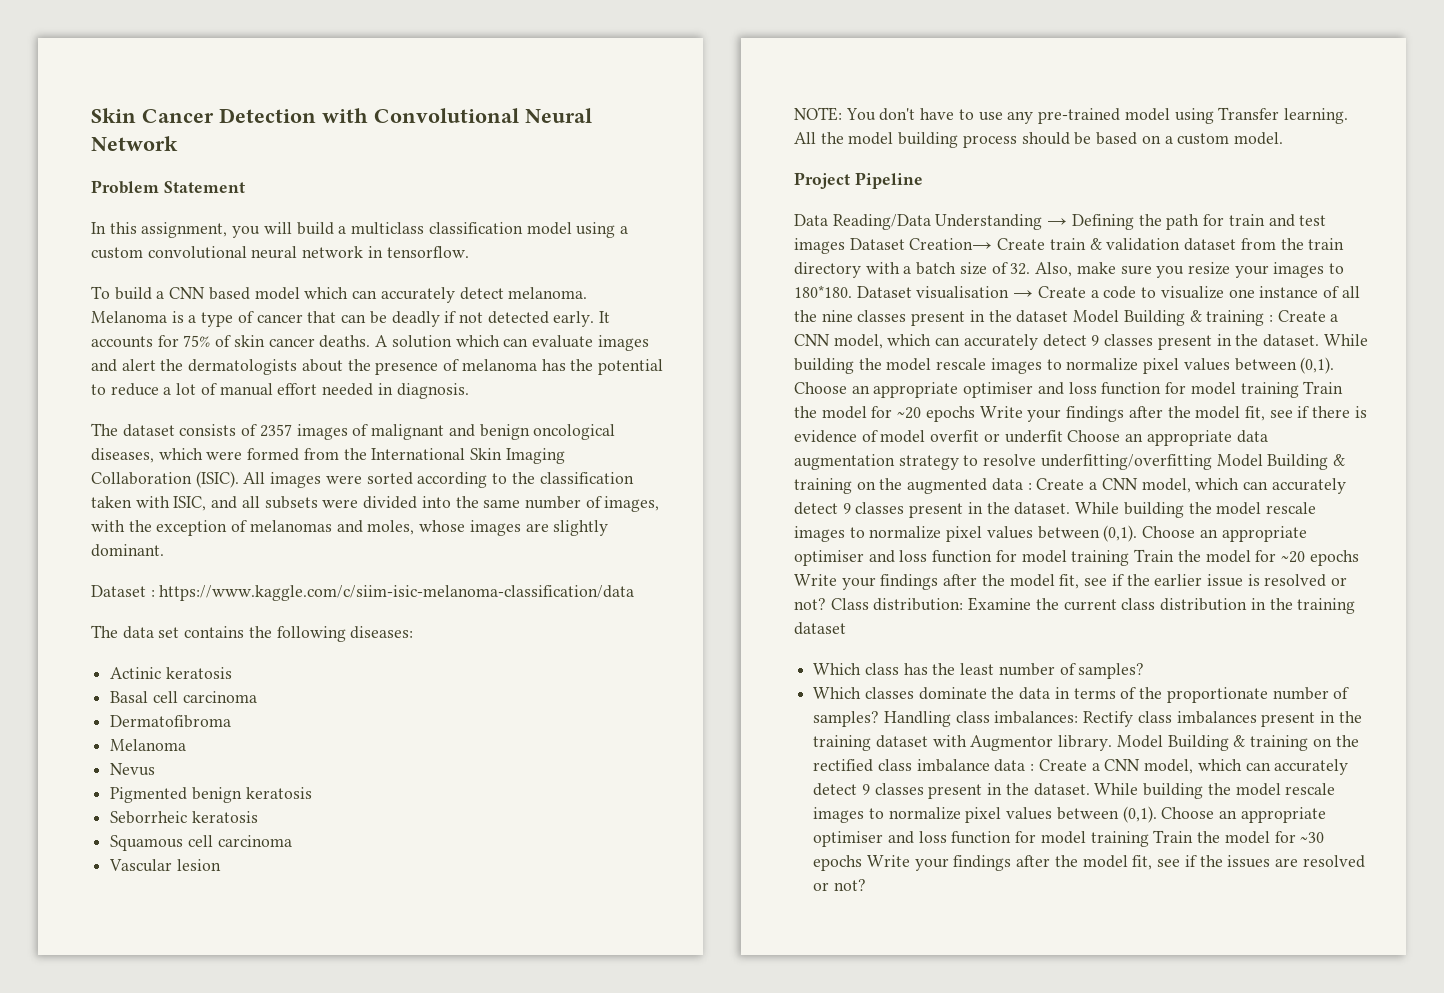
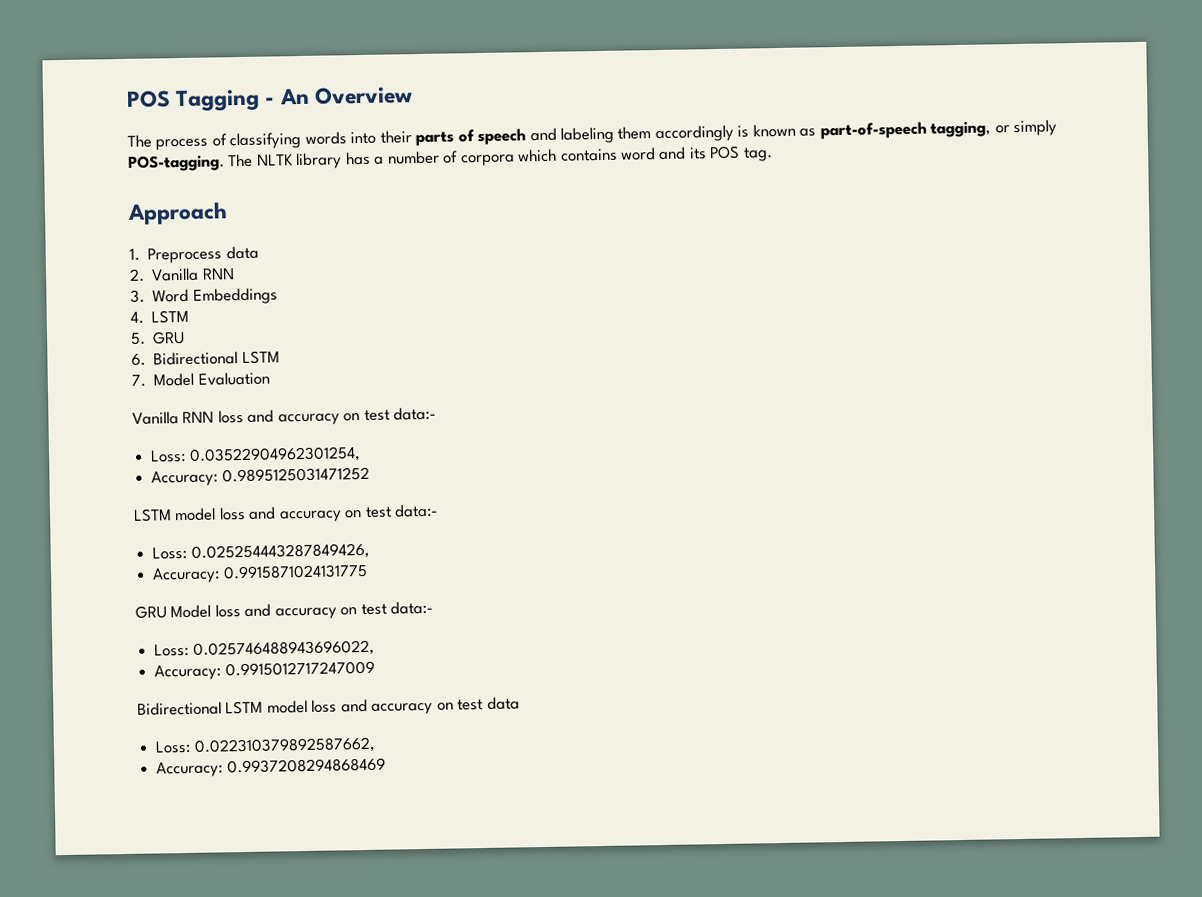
- Skin Cancer Detection with Convolutional Neural Network
- Problem Statement
- In this assignment, you will build a multiclass classification model using a custom convolutional neural network in tensorflow.
- To build a CNN based model which can accurately detect melanoma. Melanoma is a type of cancer that can be deadly if not detected early. It accounts for 75% of skin cancer deaths. A solution which can evaluate images and alert the dermatologists about the presence of melanoma has the potential to reduce a lot of manual effort needed in diagnosis.
- The dataset consists of 2357 images of malignant and benign oncological diseases, which were formed from the International Skin Imaging Collaboration (ISIC). All images were sorted according to the classification taken with ISIC, and all subsets were divided into the same number of images, with the exception of melanomas and moles, whose images are slightly dominant.
- Dataset : https://www.kaggle.com/c/siim-isic-melanoma-classification/data
- The data set contains the following diseases:
- Actinic keratosis
- Basal cell carcinoma
- Dermatofibroma
- Melanoma
- Nevus
- Pigmented benign keratosis
- Seborrheic keratosis
- Squamous cell carcinoma
- Vascular lesion
- NOTE: You don't have to use any pre-trained model using Transfer learning. All the model building process should be based on a custom model.
- Project Pipeline
- Data Reading/Data Understanding → Defining the path for train and test images Dataset Creation→ Create train & validation dataset from the train directory with a batch size of 32. Also, make sure you resize your images to 180*180. Dataset visualisation → Create a code to visualize one instance of all the nine classes present in the dataset Model Building & training : Create a CNN model, which can accurately detect 9 classes present in the dataset. While building the model rescale images to normalize pixel values between (0,1). Choose an appropriate optimiser and loss function for model training Train the model for ~20 epochs Write your findings after the model fit, see if there is evidence of model overfit or underfit Choose an appropriate data augmentation strategy to resolve underfitting/overfitting Model Building & training on the augmented data : Create a CNN model, which can accurately detect 9 classes present in the dataset. While building the model rescale images to normalize pixel values between (0,1). Choose an appropriate optimiser and loss function for model training Train the model for ~20 epochs Write your findings after the model fit, see if the earlier issue is resolved or not? Class distribution: Examine the current class distribution in the training dataset
- Which class has the least number of samples?
- Which classes dominate the data in terms of the proportionate number of samples? Handling class imbalances: Rectify class imbalances present in the training dataset with Augmentor library. Model Building & training on the rectified class imbalance data : Create a CNN model, which can accurately detect 9 classes present in the dataset. While building the model rescale images to normalize pixel values between (0,1). Choose an appropriate optimiser and loss function for model training Train the model for ~30 epochs Write your findings after the model fit, see if the issues are resolved or not?
+ POS Tagging - An Overview
+ The process of classifying words into their parts of speech and labeling them accordingly is known as part-of-speech tagging, or simply POS-tagging. The NLTK library has a number of corpora which contains word and its POS tag.
+ Approach
+ 1. Preprocess data
+ 2. Vanilla RNN
+ 3. Word Embeddings
+ 4. LSTM
+ 5. GRU
+ 6. Bidirectional LSTM
+ 7. Model Evaluation
+ Vanilla RNN loss and accuracy on test data:-
+ Loss: 0.03522904962301254,
+ Accuracy: 0.9895125031471252
+ LSTM model loss and accuracy on test data:-
+ Loss: 0.025254443287849426,
+ Accuracy: 0.9915871024131775
+ GRU Model loss and accuracy on test data:-
+ Loss: 0.025746488943696022,
+ Accuracy: 0.9915012717247009
+ Bidirectional LSTM model loss and accuracy on test data
+ Loss: 0.022310379892587662,
+ Accuracy: 0.9937208294868469

